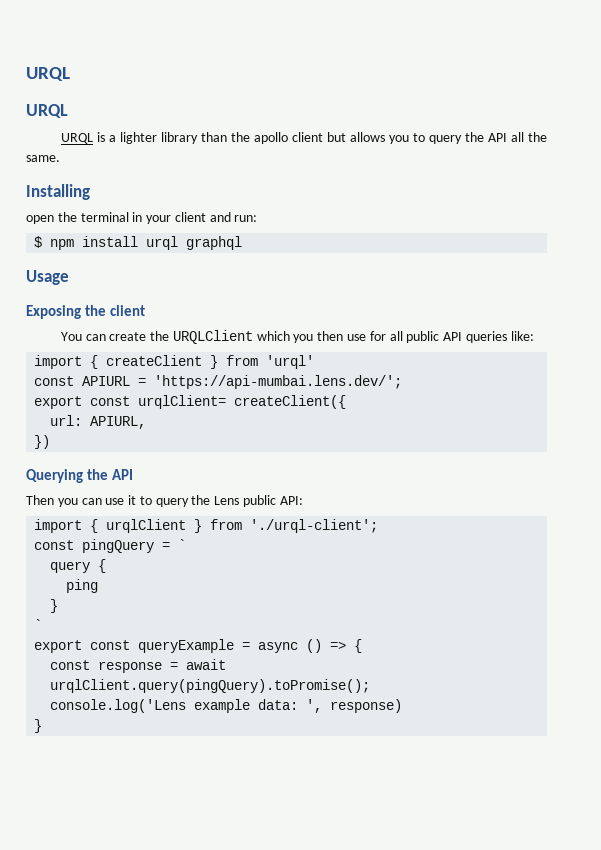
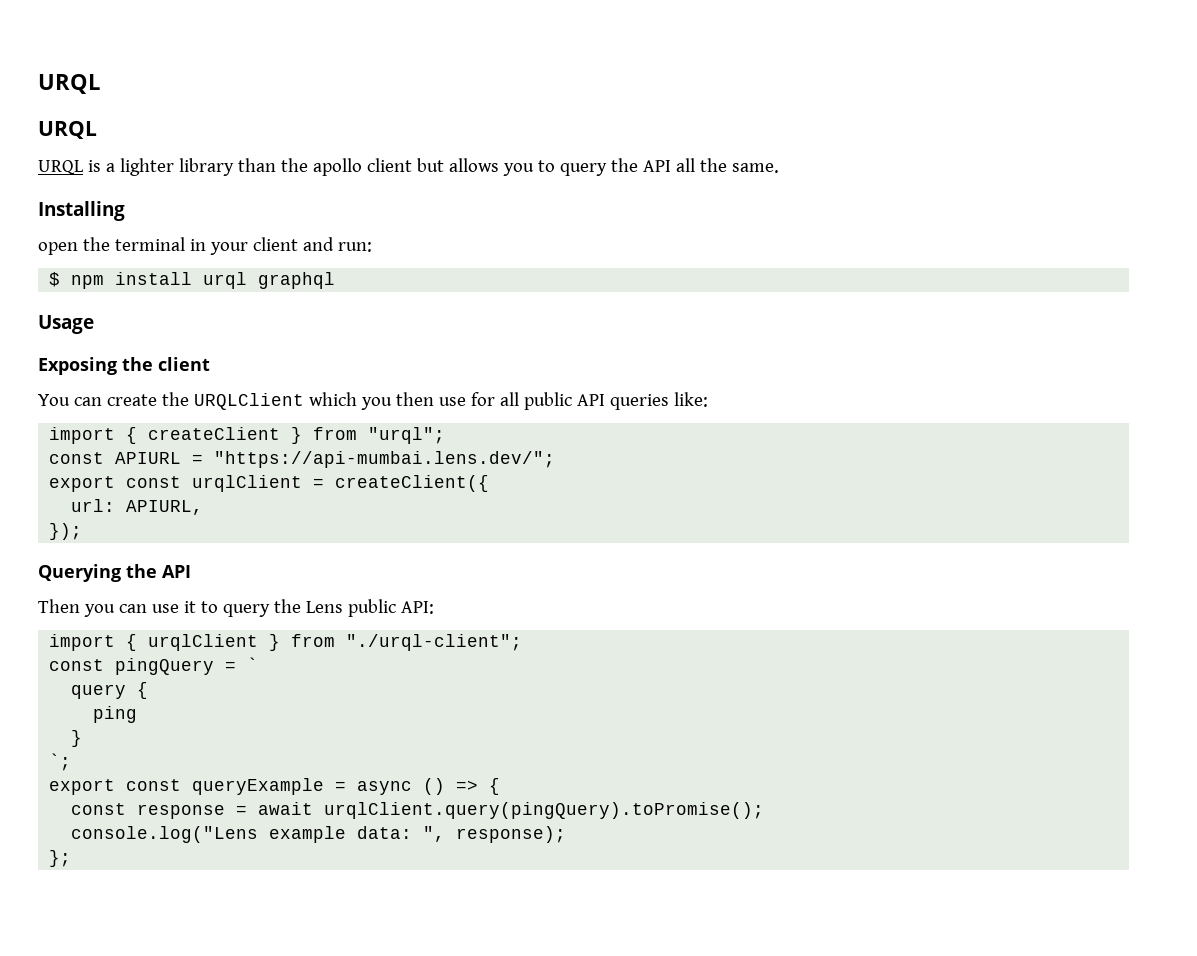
- import { createClient } from 'urql'
+ import { createClient } from "urql";
- const APIURL = 'https://api-mumbai.lens.dev/';
- export const urqlClient= createClient({
+ const APIURL = "https://api-mumbai.lens.dev/";
+ export const urqlClient = createClient({
- })
+ });
- import { urqlClient } from './urql-client';
+ import { urqlClient } from "./urql-client";
  ping
  }
- `
+ `;
- console.log('Lens example data: ', response)
- }
+ console.log("Lens example data: ", response);
+ };

